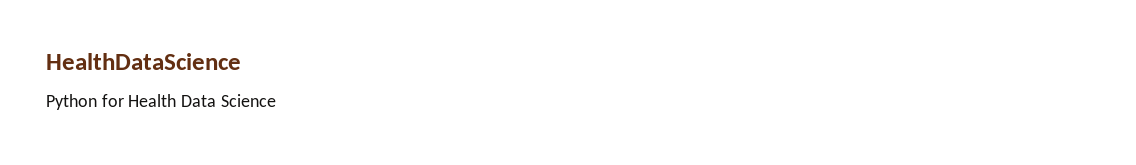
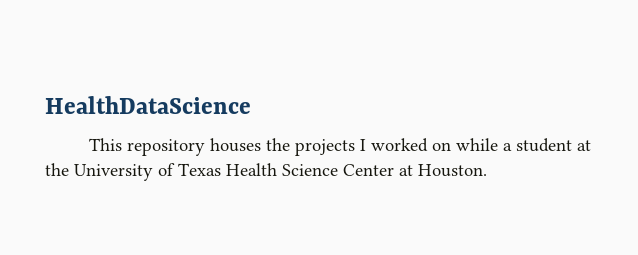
- Python for Health Data Science
+ This repository houses the projects I worked on while a student at the University of Texas Health Science Center at Houston.

